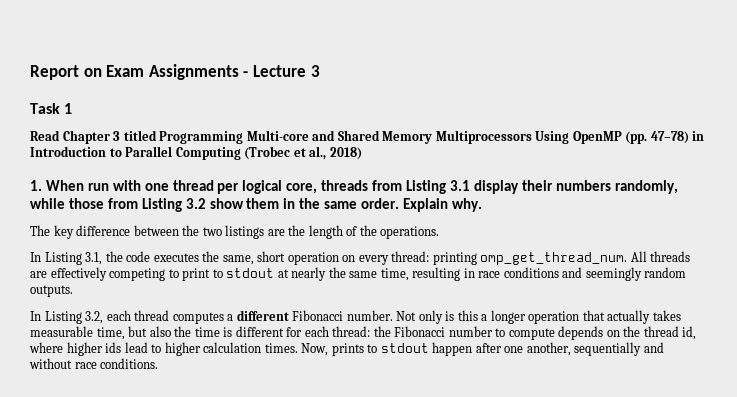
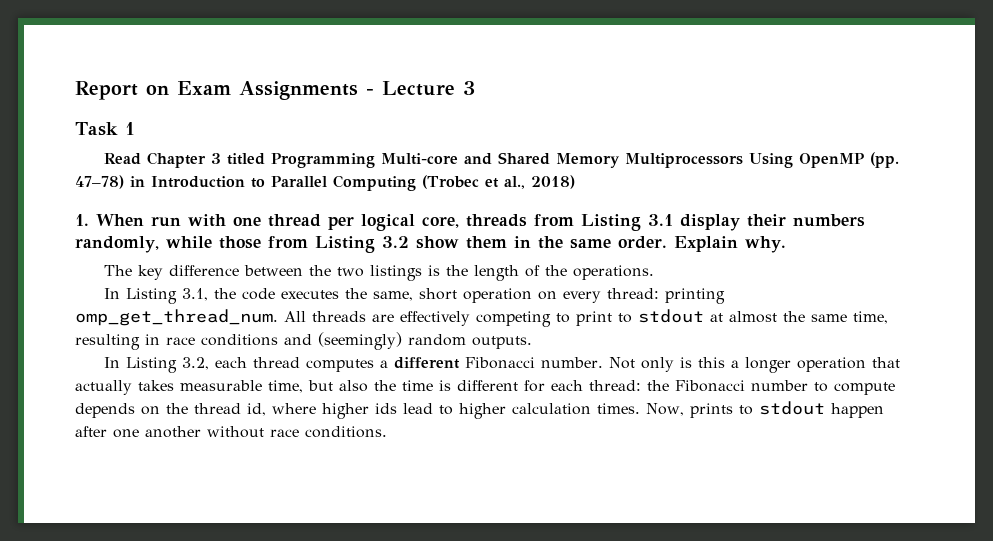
- The key difference between the two listings are the length of the operations.
+ The key difference between the two listings is the length of the operations.
- All threads are effectively competing to print to stdout at nearly the same time, resulting in race conditions and seemingly random outputs.
+ All threads are effectively competing to print to stdout at almost the same time, resulting in race conditions and (seemingly) random outputs.
- Now, prints to stdout happen after one another, sequentially and without race conditions.
+ Now, prints to stdout happen after one another without race conditions.

